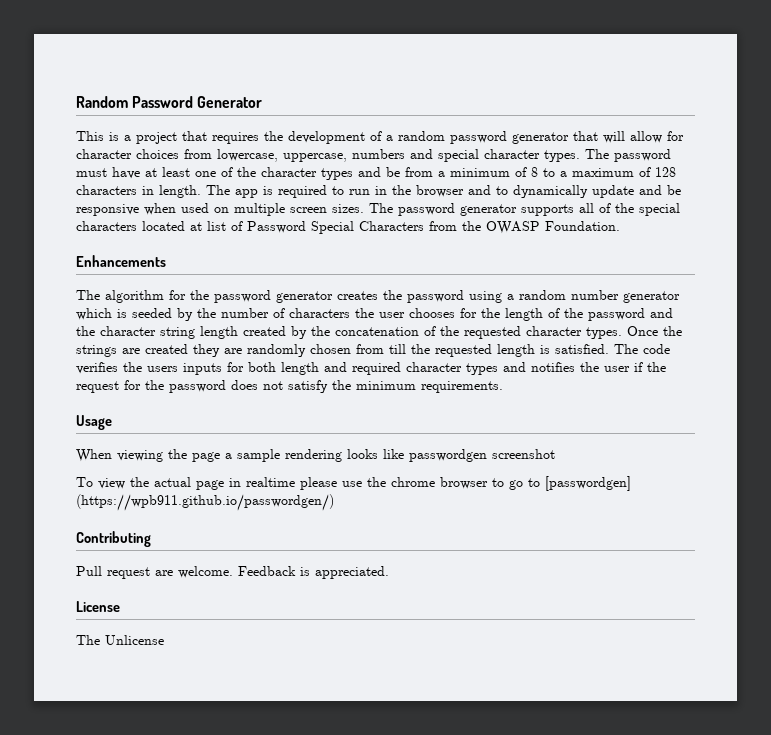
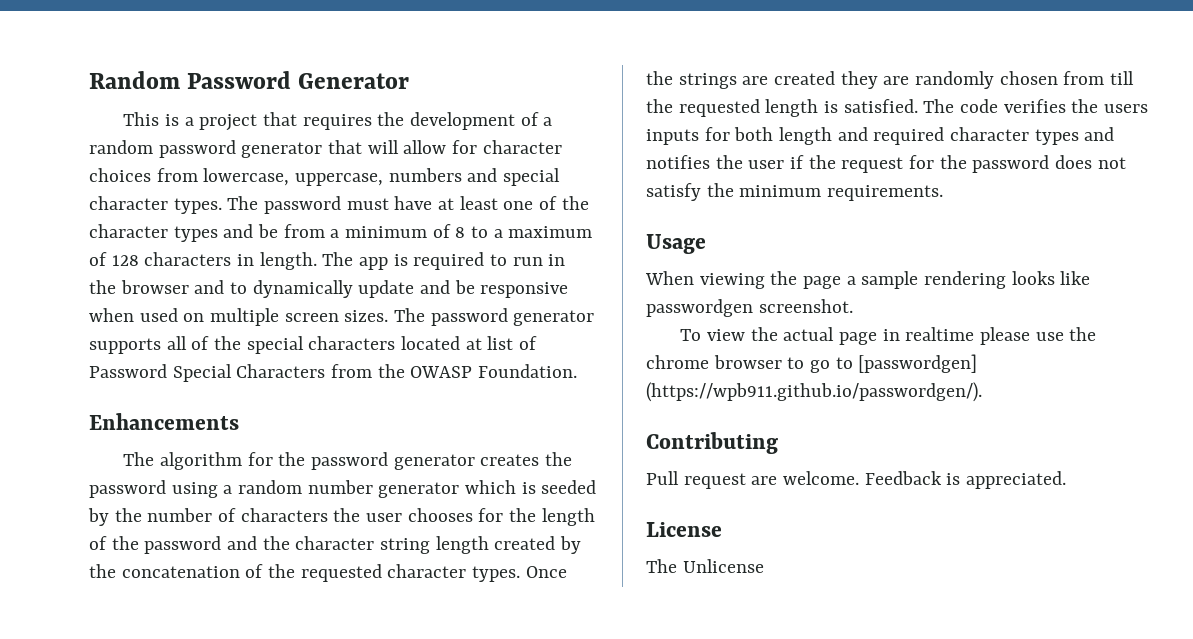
- When viewing the page a sample rendering looks like passwordgen screenshot
+ When viewing the page a sample rendering looks like passwordgen screenshot.
- To view the actual page in realtime please use the chrome browser to go to [passwordgen] (https://wpb911.github.io/passwordgen/)
+ To view the actual page in realtime please use the chrome browser to go to [passwordgen] (https://wpb911.github.io/passwordgen/).

